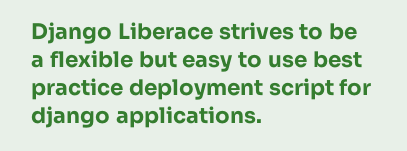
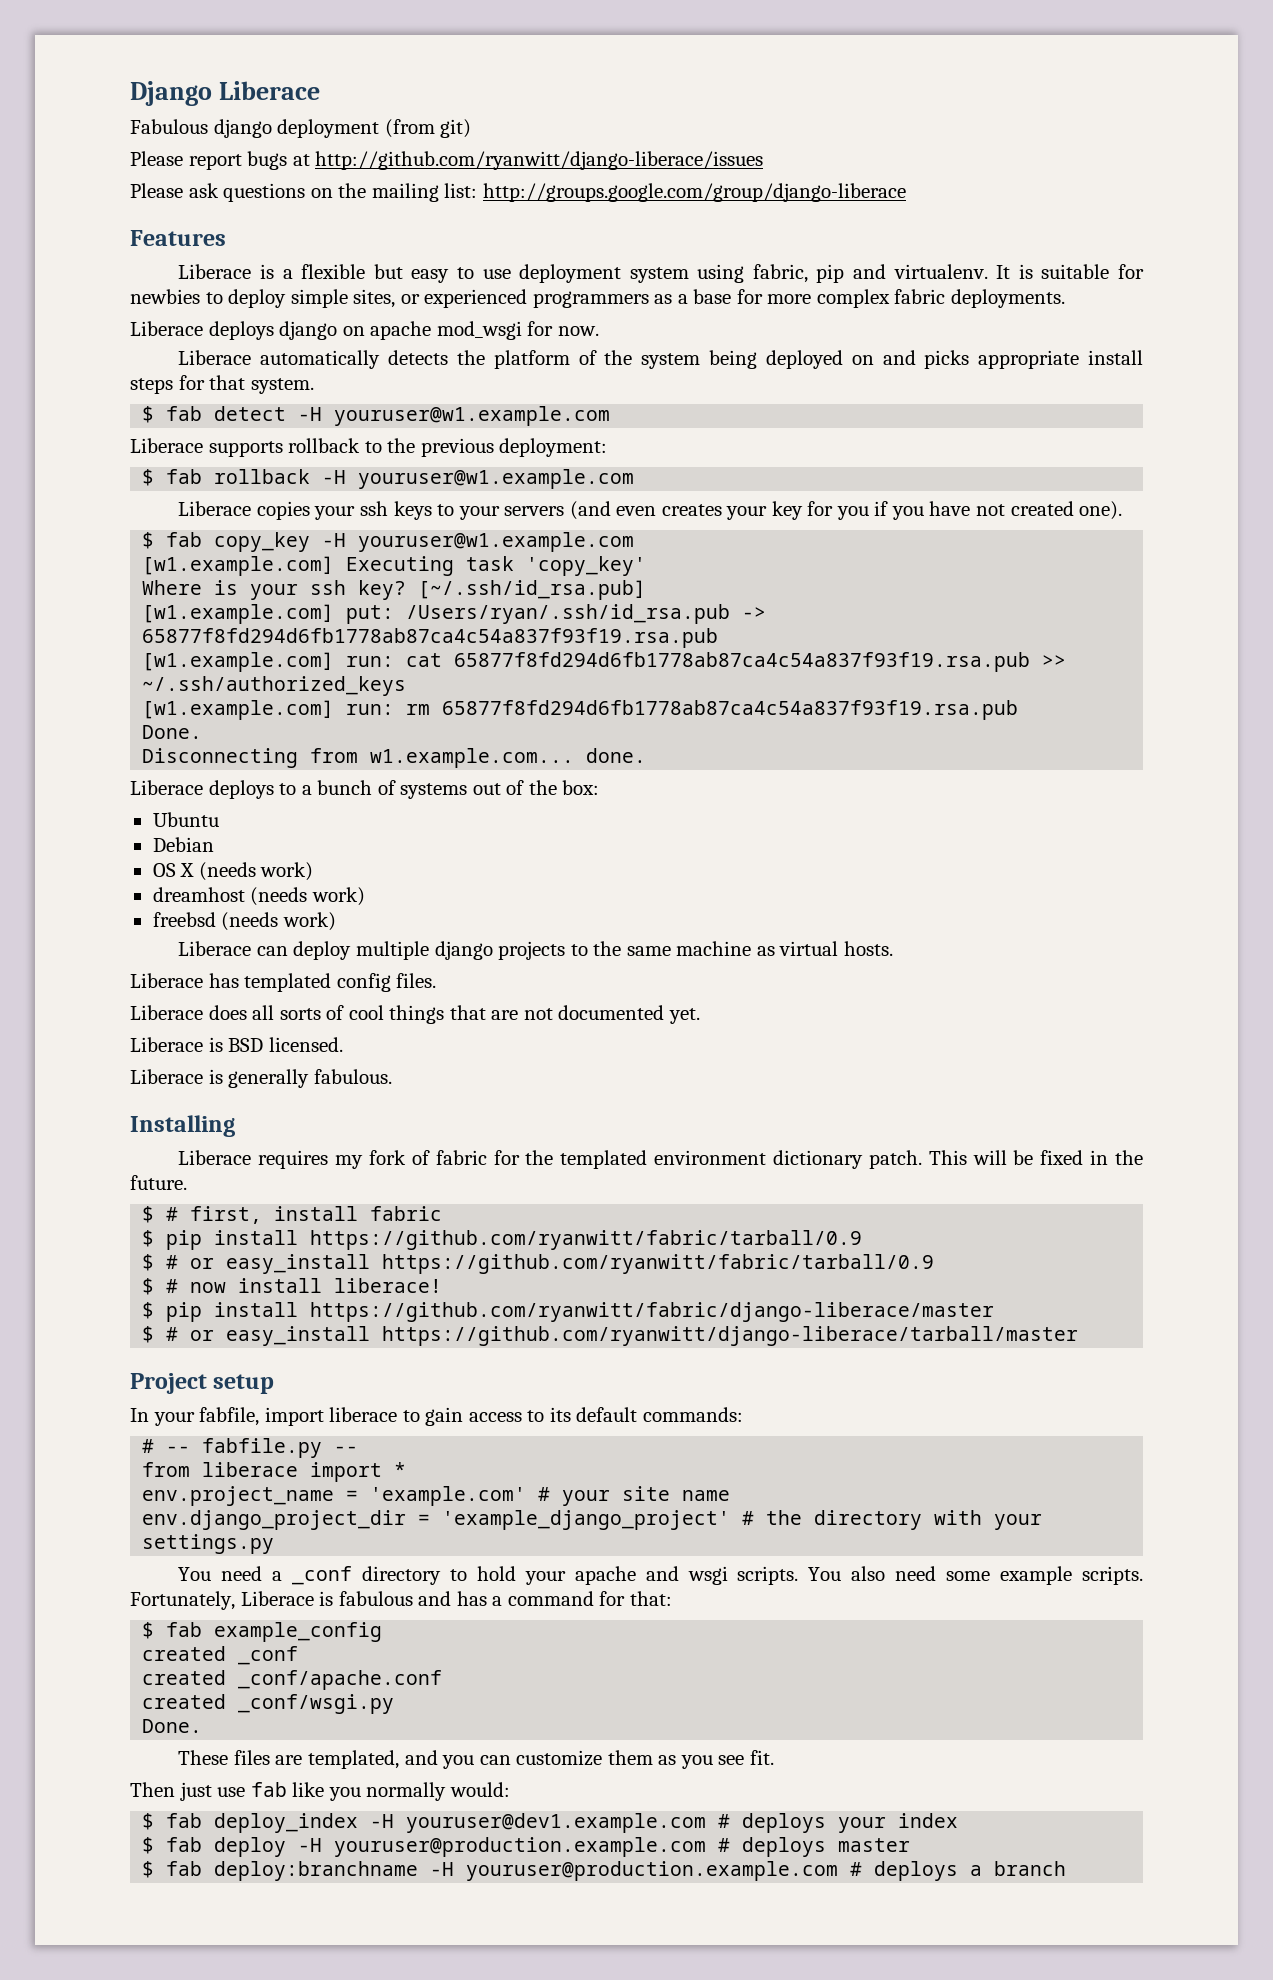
- Django Liberace strives to be a flexible but easy to use best practice deployment script for django applications.
+ Django Liberace
+ Fabulous django deployment (from git)
+ Please report bugs at http://github.com/ryanwitt/django-liberace/issues
+ Please ask questions on the mailing list: http://groups.google.com/group/django-liberace
+ Features
+ Liberace is a flexible but easy to use deployment system using fabric, pip and virtualenv. It is suitable for newbies to deploy simple sites, or experienced programmers as a base for more complex fabric deployments.
+ Liberace deploys django on apache mod_wsgi for now.
+ Liberace automatically detects the platform of the system being deployed on and picks appropriate install steps for that system.
+ $ fab detect -H youruser@w1.example.com
+ Liberace supports rollback to the previous deployment:
+ $ fab rollback -H youruser@w1.example.com
+ Liberace copies your ssh keys to your servers (and even creates your key for you if you have not created one).
+ $ fab copy_key -H youruser@w1.example.com
+ [w1.example.com] Executing task 'copy_key'
+ Where is your ssh key? [~/.ssh/id_rsa.pub]
+ [w1.example.com] put: /Users/ryan/.ssh/id_rsa.pub -> 65877f8fd294d6fb1778ab87ca4c54a837f93f19.rsa.pub
+ [w1.example.com] run: cat 65877f8fd294d6fb1778ab87ca4c54a837f93f19.rsa.pub >> ~/.ssh/authorized_keys
+ [w1.example.com] run: rm 65877f8fd294d6fb1778ab87ca4c54a837f93f19.rsa.pub
+ Done.
+ Disconnecting from w1.example.com... done.
+ Liberace deploys to a bunch of systems out of the box:
+ Ubuntu
+ Debian
+ OS X (needs work)
+ dreamhost (needs work)
+ freebsd (needs work)
+ Liberace can deploy multiple django projects to the same machine as virtual hosts.
+ Liberace has templated config files.
+ Liberace does all sorts of cool things that are not documented yet.
+ Liberace is BSD licensed.
+ Liberace is generally fabulous.
+ Installing
+ Liberace requires my fork of fabric for the templated environment dictionary patch. This will be fixed in the future.
+ $ # first, install fabric
+ $ pip install https://github.com/ryanwitt/fabric/tarball/0.9
+ $ # or easy_install https://github.com/ryanwitt/fabric/tarball/0.9
+ $ # now install liberace!
+ $ pip install https://github.com/ryanwitt/fabric/django-liberace/master
+ $ # or easy_install https://github.com/ryanwitt/django-liberace/tarball/master
+ Project setup
+ In your fabfile, import liberace to gain access to its default commands:
+ # -- fabfile.py --
+ from liberace import *
+ env.project_name = 'example.com' # your site name
+ env.django_project_dir = 'example_django_project' # the directory with your settings.py
+ You need a _conf directory to hold your apache and wsgi scripts. You also need some example scripts. Fortunately, Liberace is fabulous and has a command for that:
+ $ fab example_config
+ created _conf
+ created _conf/apache.conf
+ created _conf/wsgi.py
+ Done.
+ These files are templated, and you can customize them as you see fit.
+ Then just use fab like you normally would:
+ $ fab deploy_index -H youruser@dev1.example.com # deploys your index
+ $ fab deploy -H youruser@production.example.com # deploys master
+ $ fab deploy:branchname -H youruser@production.example.com # deploys a branch

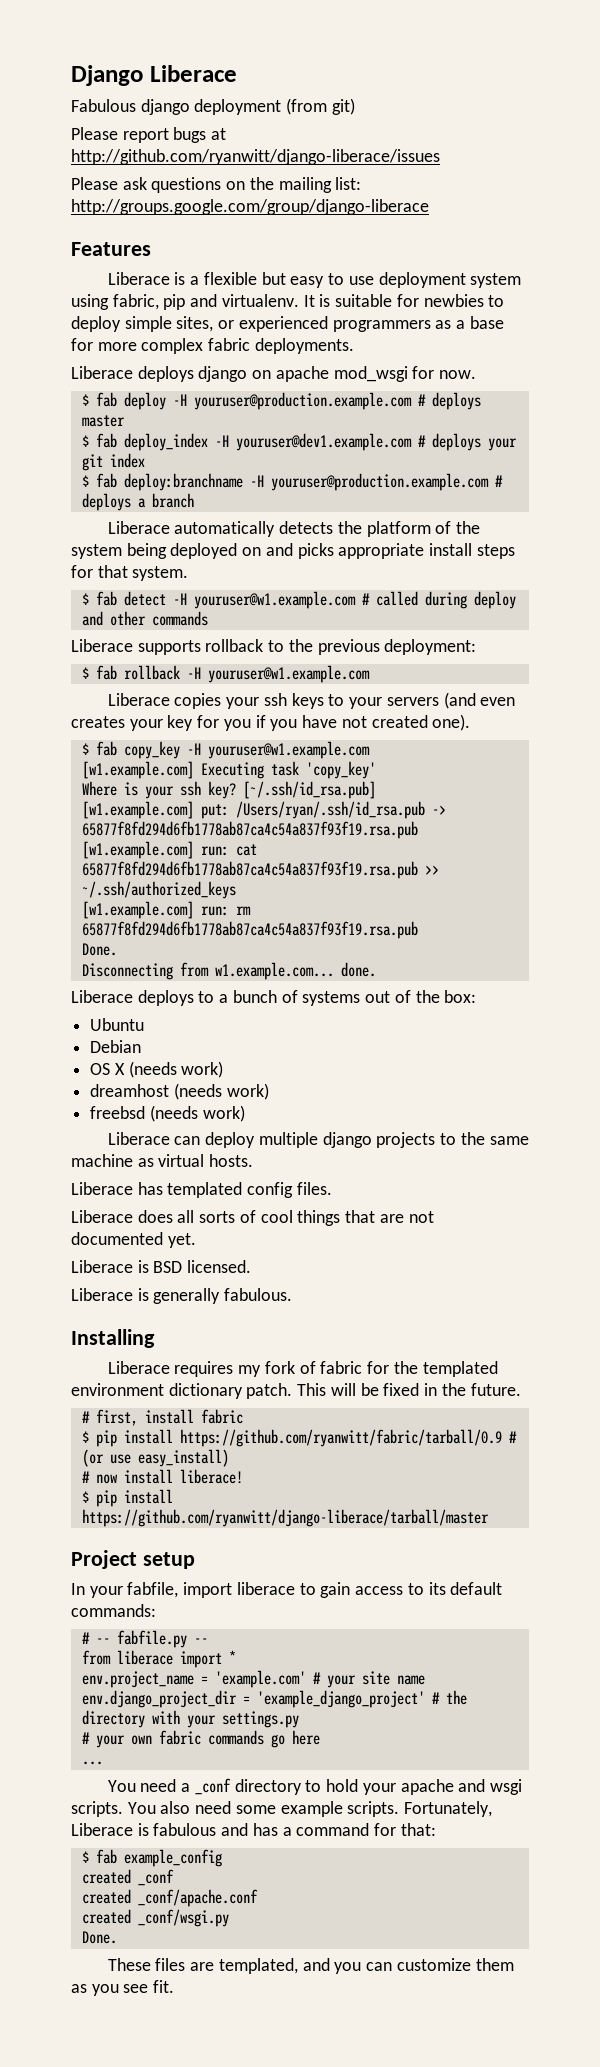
+ $ fab deploy -H youruser@production.example.com # deploys master
+ $ fab deploy_index -H youruser@dev1.example.com # deploys your git index
+ $ fab deploy:branchname -H youruser@production.example.com # deploys a branch
- $ fab detect -H youruser@w1.example.com
+ $ fab detect -H youruser@w1.example.com # called during deploy and other commands
- $ # first, install fabric
+ # first, install fabric
- $ pip install https://github.com/ryanwitt/fabric/tarball/0.9
- $ # or easy_install https://github.com/ryanwitt/fabric/tarball/0.9
- $ # now install liberace!
+ $ pip install https://github.com/ryanwitt/fabric/tarball/0.9 # (or use easy_install)
+ # now install liberace!
- $ pip install https://github.com/ryanwitt/fabric/django-liberace/master
- $ # or easy_install https://github.com/ryanwitt/django-liberace/tarball/master
+ $ pip install https://github.com/ryanwitt/django-liberace/tarball/master
+ # your own fabric commands go here
+ ...
- Then just use fab like you normally would:
- $ fab deploy_index -H youruser@dev1.example.com # deploys your index
- $ fab deploy -H youruser@production.example.com # deploys master
- $ fab deploy:branchname -H youruser@production.example.com # deploys a branch

